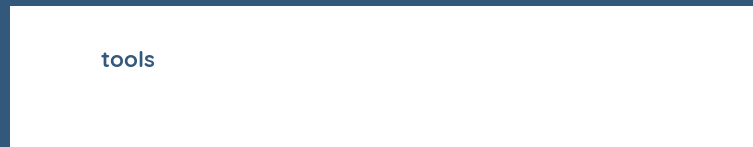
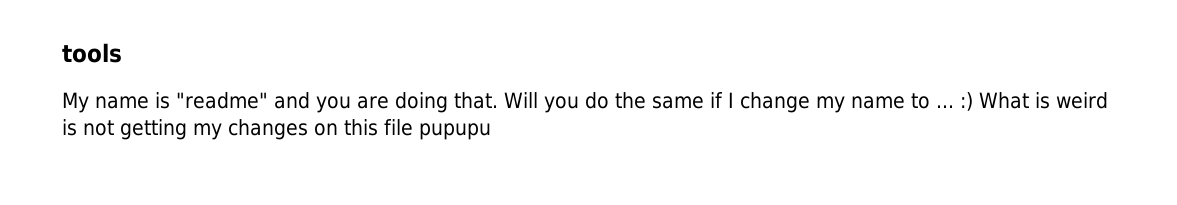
+ My name is "readme" and you are doing that. Will you do the same if I change my name to ... :) What is weird is not getting my changes on this file pupupu

